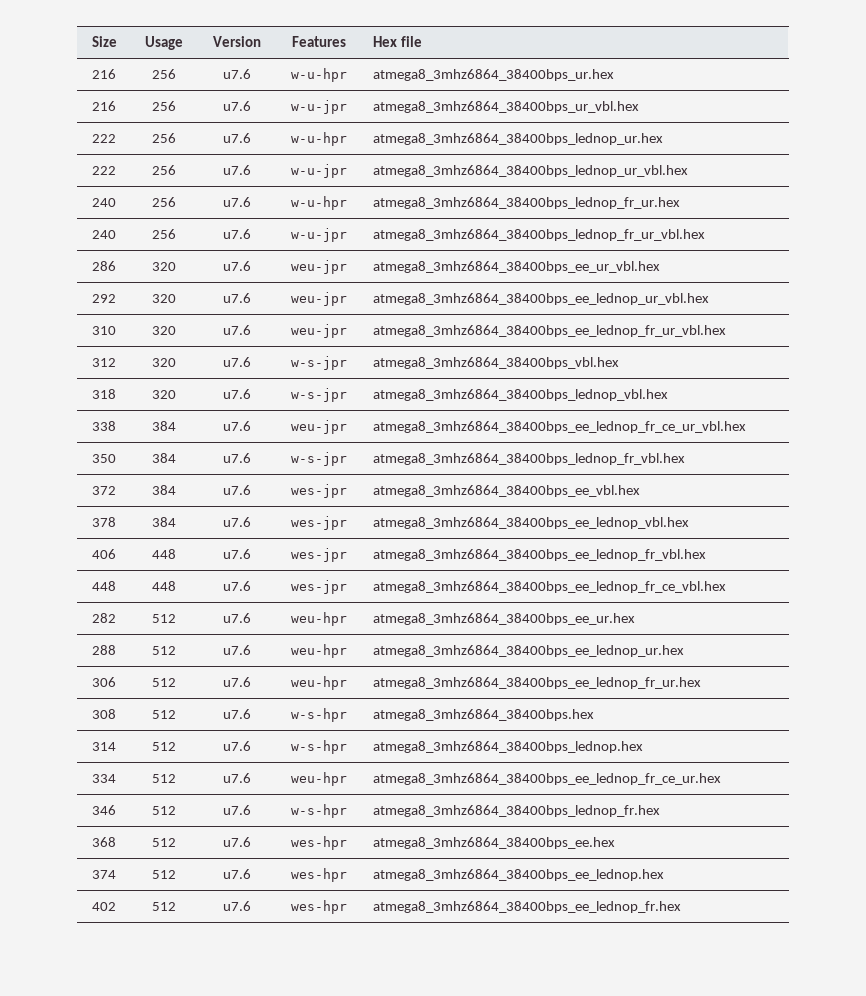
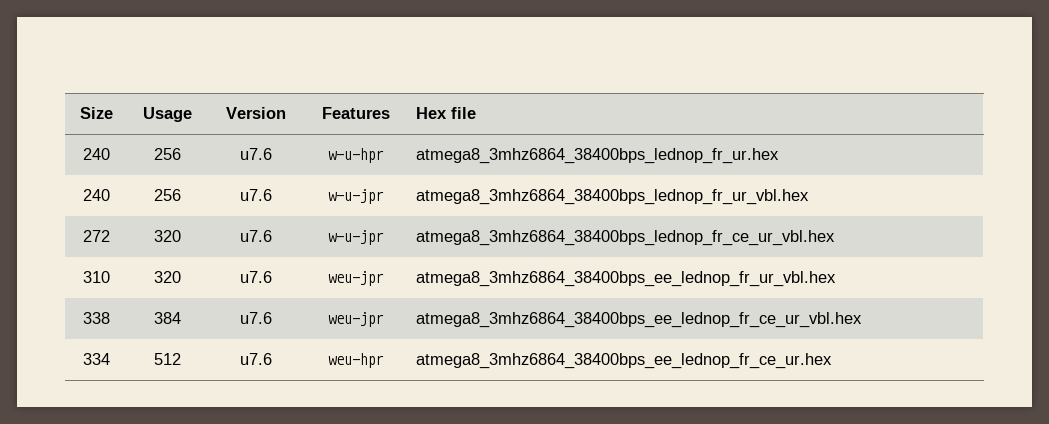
- 216 | 256 | u7.6 | w-u-hpr | atmega8_3mhz6864_38400bps_ur.hex
- 216 | 256 | u7.6 | w-u-jpr | atmega8_3mhz6864_38400bps_ur_vbl.hex
- 222 | 256 | u7.6 | w-u-hpr | atmega8_3mhz6864_38400bps_lednop_ur.hex
- 222 | 256 | u7.6 | w-u-jpr | atmega8_3mhz6864_38400bps_lednop_ur_vbl.hex
- 286 | 320 | u7.6 | weu-jpr | atmega8_3mhz6864_38400bps_ee_ur_vbl.hex
- 292 | 320 | u7.6 | weu-jpr | atmega8_3mhz6864_38400bps_ee_lednop_ur_vbl.hex
+ 272 | 320 | u7.6 | w-u-jpr | atmega8_3mhz6864_38400bps_lednop_fr_ce_ur_vbl.hex
- 312 | 320 | u7.6 | w-s-jpr | atmega8_3mhz6864_38400bps_vbl.hex
- 318 | 320 | u7.6 | w-s-jpr | atmega8_3mhz6864_38400bps_lednop_vbl.hex
- 350 | 384 | u7.6 | w-s-jpr | atmega8_3mhz6864_38400bps_lednop_fr_vbl.hex
- 372 | 384 | u7.6 | wes-jpr | atmega8_3mhz6864_38400bps_ee_vbl.hex
- 378 | 384 | u7.6 | wes-jpr | atmega8_3mhz6864_38400bps_ee_lednop_vbl.hex
- 406 | 448 | u7.6 | wes-jpr | atmega8_3mhz6864_38400bps_ee_lednop_fr_vbl.hex
- 448 | 448 | u7.6 | wes-jpr | atmega8_3mhz6864_38400bps_ee_lednop_fr_ce_vbl.hex
- 282 | 512 | u7.6 | weu-hpr | atmega8_3mhz6864_38400bps_ee_ur.hex
- 288 | 512 | u7.6 | weu-hpr | atmega8_3mhz6864_38400bps_ee_lednop_ur.hex
- 306 | 512 | u7.6 | weu-hpr | atmega8_3mhz6864_38400bps_ee_lednop_fr_ur.hex
- 308 | 512 | u7.6 | w-s-hpr | atmega8_3mhz6864_38400bps.hex
- 314 | 512 | u7.6 | w-s-hpr | atmega8_3mhz6864_38400bps_lednop.hex
- 346 | 512 | u7.6 | w-s-hpr | atmega8_3mhz6864_38400bps_lednop_fr.hex
- 368 | 512 | u7.6 | wes-hpr | atmega8_3mhz6864_38400bps_ee.hex
- 374 | 512 | u7.6 | wes-hpr | atmega8_3mhz6864_38400bps_ee_lednop.hex
- 402 | 512 | u7.6 | wes-hpr | atmega8_3mhz6864_38400bps_ee_lednop_fr.hex

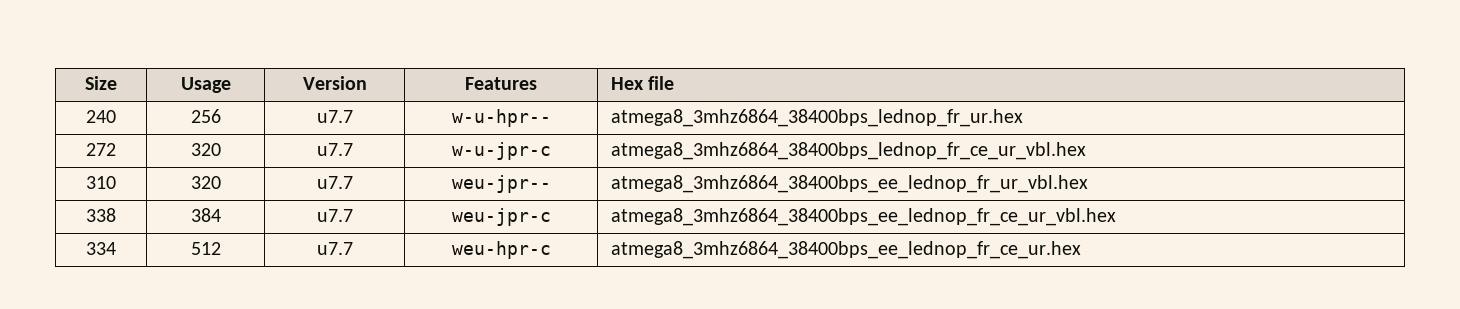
- 240 | 256 | u7.6 | w-u-hpr | atmega8_3mhz6864_38400bps_lednop_fr_ur.hex
+ 240 | 256 | u7.7 | w-u-hpr-- | atmega8_3mhz6864_38400bps_lednop_fr_ur.hex
- 240 | 256 | u7.6 | w-u-jpr | atmega8_3mhz6864_38400bps_lednop_fr_ur_vbl.hex
- 272 | 320 | u7.6 | w-u-jpr | atmega8_3mhz6864_38400bps_lednop_fr_ce_ur_vbl.hex
+ 272 | 320 | u7.7 | w-u-jpr-c | atmega8_3mhz6864_38400bps_lednop_fr_ce_ur_vbl.hex
- 310 | 320 | u7.6 | weu-jpr | atmega8_3mhz6864_38400bps_ee_lednop_fr_ur_vbl.hex
+ 310 | 320 | u7.7 | weu-jpr-- | atmega8_3mhz6864_38400bps_ee_lednop_fr_ur_vbl.hex
- 338 | 384 | u7.6 | weu-jpr | atmega8_3mhz6864_38400bps_ee_lednop_fr_ce_ur_vbl.hex
+ 338 | 384 | u7.7 | weu-jpr-c | atmega8_3mhz6864_38400bps_ee_lednop_fr_ce_ur_vbl.hex
- 334 | 512 | u7.6 | weu-hpr | atmega8_3mhz6864_38400bps_ee_lednop_fr_ce_ur.hex
+ 334 | 512 | u7.7 | weu-hpr-c | atmega8_3mhz6864_38400bps_ee_lednop_fr_ce_ur.hex

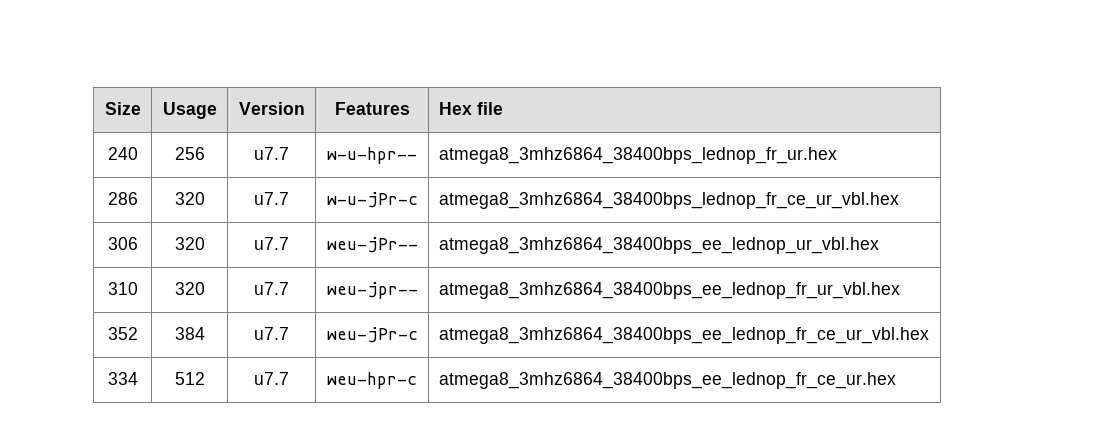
- 272 | 320 | u7.7 | w-u-jpr-c | atmega8_3mhz6864_38400bps_lednop_fr_ce_ur_vbl.hex
+ 286 | 320 | u7.7 | w-u-jPr-c | atmega8_3mhz6864_38400bps_lednop_fr_ce_ur_vbl.hex
+ 306 | 320 | u7.7 | weu-jPr-- | atmega8_3mhz6864_38400bps_ee_lednop_ur_vbl.hex
- 338 | 384 | u7.7 | weu-jpr-c | atmega8_3mhz6864_38400bps_ee_lednop_fr_ce_ur_vbl.hex
+ 352 | 384 | u7.7 | weu-jPr-c | atmega8_3mhz6864_38400bps_ee_lednop_fr_ce_ur_vbl.hex

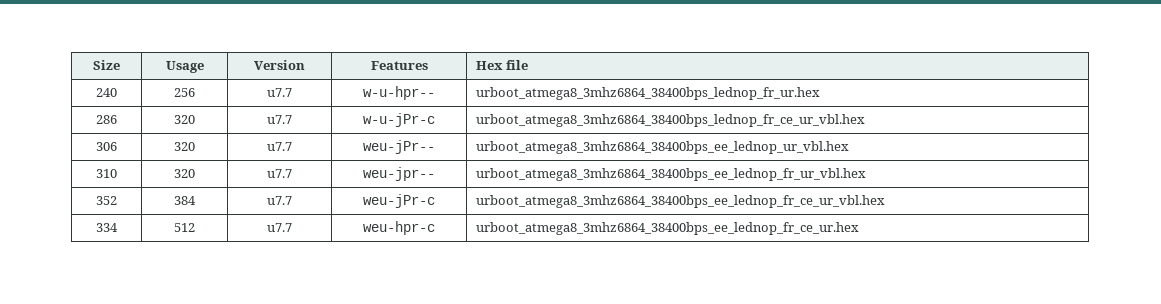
- 240 | 256 | u7.7 | w-u-hpr-- | atmega8_3mhz6864_38400bps_lednop_fr_ur.hex
+ 240 | 256 | u7.7 | w-u-hpr-- | urboot_atmega8_3mhz6864_38400bps_lednop_fr_ur.hex
- 286 | 320 | u7.7 | w-u-jPr-c | atmega8_3mhz6864_38400bps_lednop_fr_ce_ur_vbl.hex
+ 286 | 320 | u7.7 | w-u-jPr-c | urboot_atmega8_3mhz6864_38400bps_lednop_fr_ce_ur_vbl.hex
- 306 | 320 | u7.7 | weu-jPr-- | atmega8_3mhz6864_38400bps_ee_lednop_ur_vbl.hex
+ 306 | 320 | u7.7 | weu-jPr-- | urboot_atmega8_3mhz6864_38400bps_ee_lednop_ur_vbl.hex
- 310 | 320 | u7.7 | weu-jpr-- | atmega8_3mhz6864_38400bps_ee_lednop_fr_ur_vbl.hex
+ 310 | 320 | u7.7 | weu-jpr-- | urboot_atmega8_3mhz6864_38400bps_ee_lednop_fr_ur_vbl.hex
- 352 | 384 | u7.7 | weu-jPr-c | atmega8_3mhz6864_38400bps_ee_lednop_fr_ce_ur_vbl.hex
+ 352 | 384 | u7.7 | weu-jPr-c | urboot_atmega8_3mhz6864_38400bps_ee_lednop_fr_ce_ur_vbl.hex
- 334 | 512 | u7.7 | weu-hpr-c | atmega8_3mhz6864_38400bps_ee_lednop_fr_ce_ur.hex
+ 334 | 512 | u7.7 | weu-hpr-c | urboot_atmega8_3mhz6864_38400bps_ee_lednop_fr_ce_ur.hex

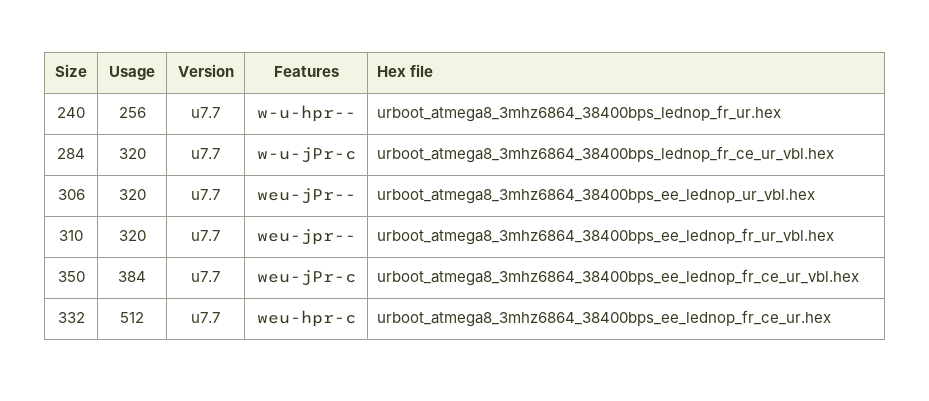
- 286 | 320 | u7.7 | w-u-jPr-c | urboot_atmega8_3mhz6864_38400bps_lednop_fr_ce_ur_vbl.hex
+ 284 | 320 | u7.7 | w-u-jPr-c | urboot_atmega8_3mhz6864_38400bps_lednop_fr_ce_ur_vbl.hex
- 352 | 384 | u7.7 | weu-jPr-c | urboot_atmega8_3mhz6864_38400bps_ee_lednop_fr_ce_ur_vbl.hex
+ 350 | 384 | u7.7 | weu-jPr-c | urboot_atmega8_3mhz6864_38400bps_ee_lednop_fr_ce_ur_vbl.hex
- 334 | 512 | u7.7 | weu-hpr-c | urboot_atmega8_3mhz6864_38400bps_ee_lednop_fr_ce_ur.hex
+ 332 | 512 | u7.7 | weu-hpr-c | urboot_atmega8_3mhz6864_38400bps_ee_lednop_fr_ce_ur.hex

